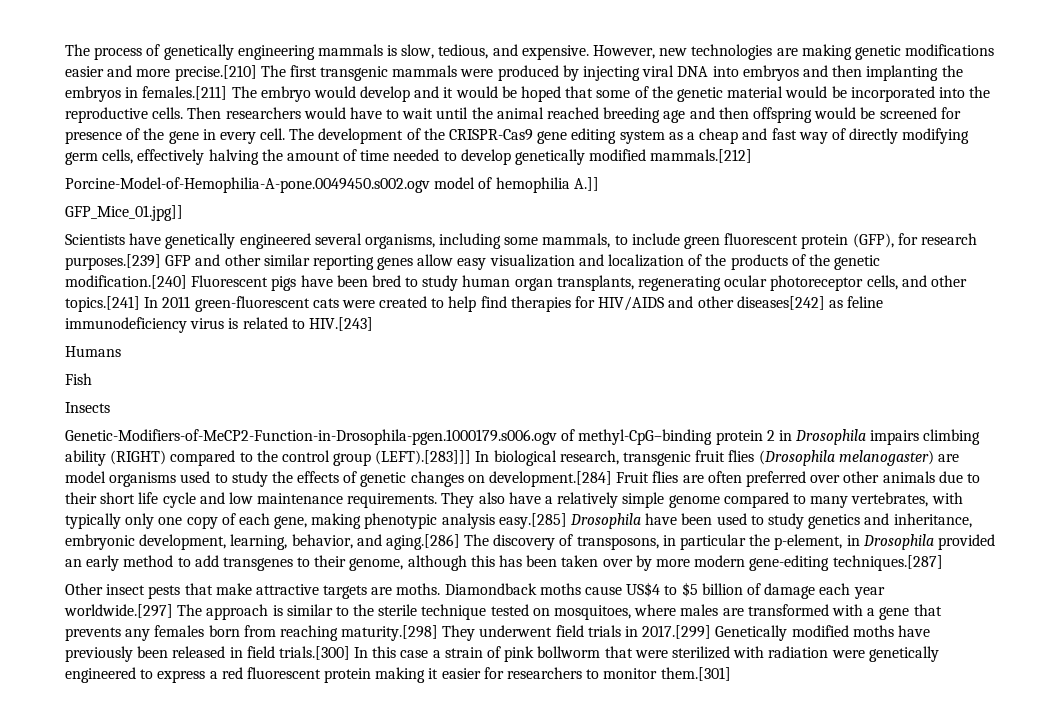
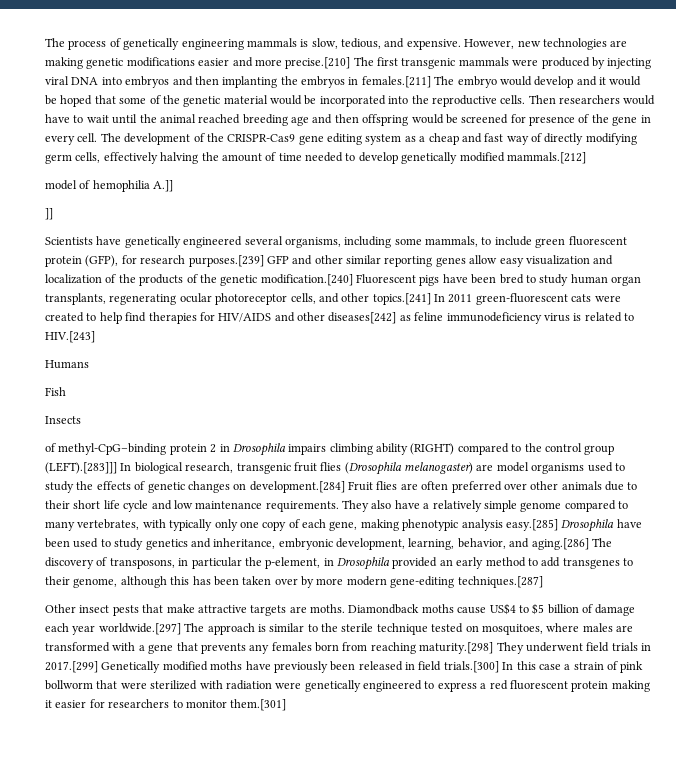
- Porcine-Model-of-Hemophilia-A-pone.0049450.s002.ogv model of hemophilia A.]]
+ model of hemophilia A.]]
- GFP_Mice_01.jpg]]
+ ]]
- Genetic-Modifiers-of-MeCP2-Function-in-Drosophila-pgen.1000179.s006.ogv of methyl-CpG–binding protein 2 in Drosophila impairs climbing ability (RIGHT) compared to the control group (LEFT).[283]]] In biological research, transgenic fruit flies (Drosophila melanogaster) are model organisms used to study the effects of genetic changes on development.[284] Fruit flies are often preferred over other animals due to their short life cycle and low maintenance requirements.
+ of methyl-CpG–binding protein 2 in Drosophila impairs climbing ability (RIGHT) compared to the control group (LEFT).[283]]] In biological research, transgenic fruit flies (Drosophila melanogaster) are model organisms used to study the effects of genetic changes on development.[284] Fruit flies are often preferred over other animals due to their short life cycle and low maintenance requirements.

